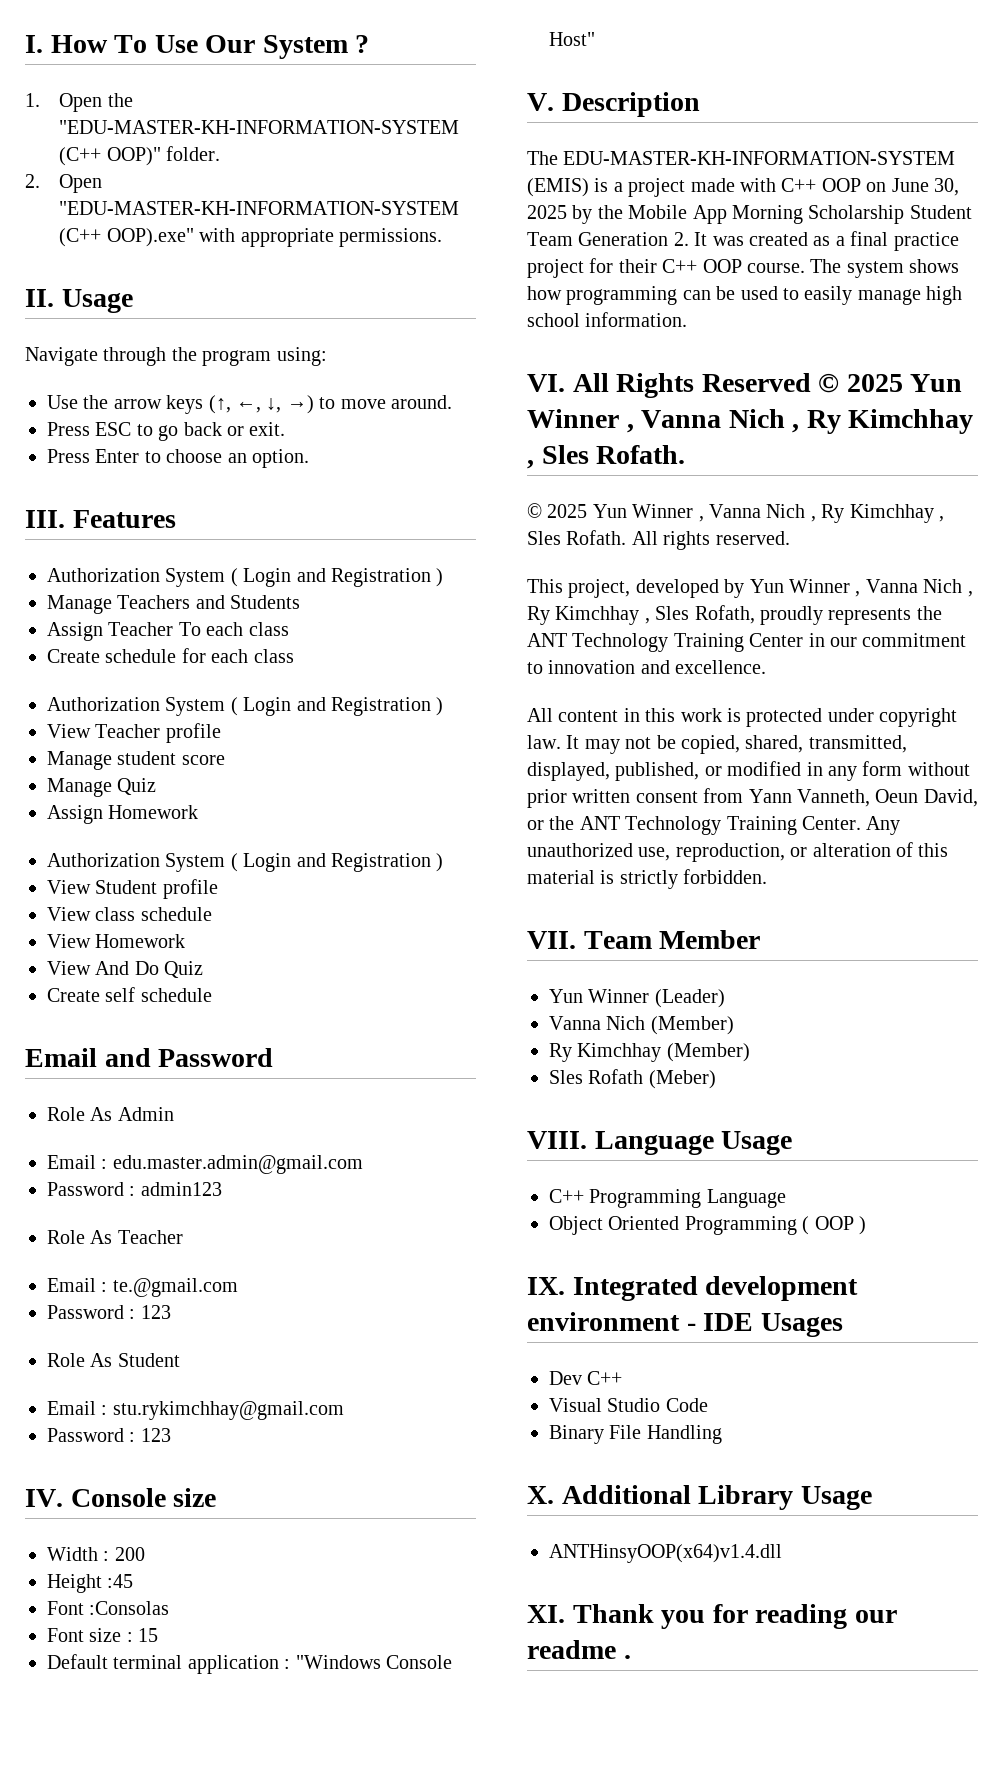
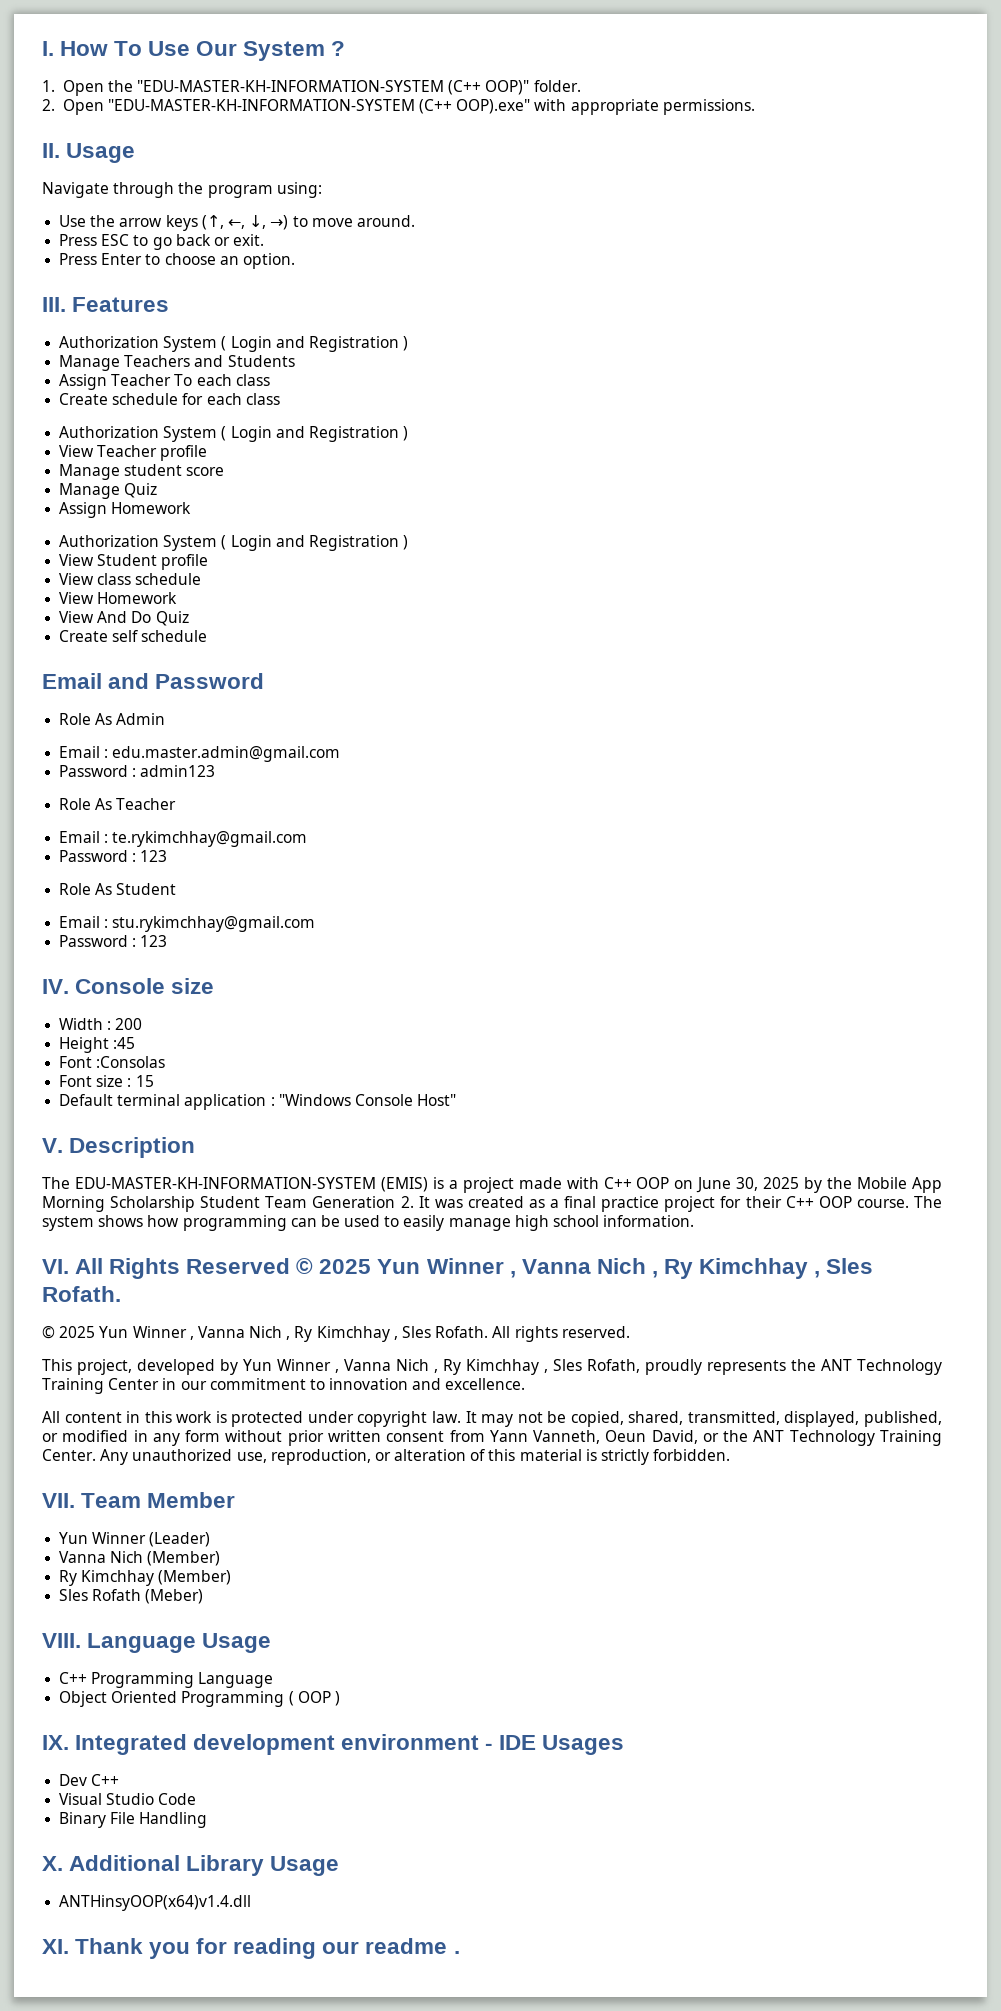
- Email : te.@gmail.com
+ Email : te.rykimchhay@gmail.com

